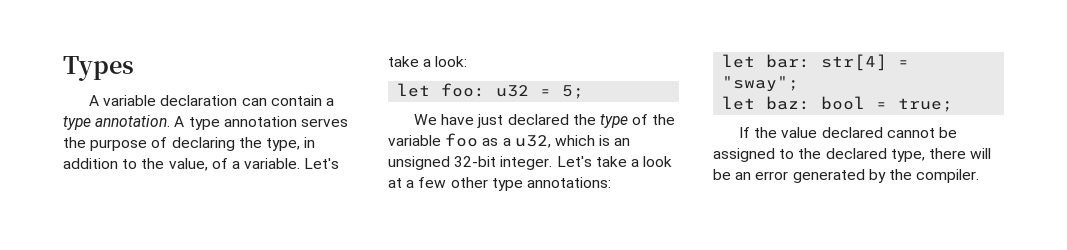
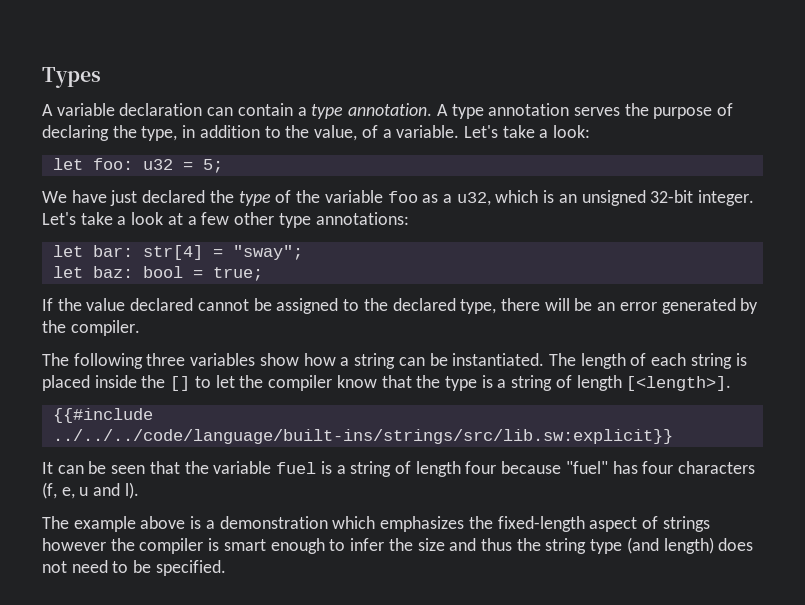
+ The following three variables show how a string can be instantiated. The length of each string is placed inside the [] to let the compiler know that the type is a string of length [<length>].
+ {{#include ../../../code/language/built-ins/strings/src/lib.sw:explicit}}
+ It can be seen that the variable fuel is a string of length four because "fuel" has four characters (f, e, u and l).
+ The example above is a demonstration which emphasizes the fixed-length aspect of strings however the compiler is smart enough to infer the size and thus the string type (and length) does not need to be specified.

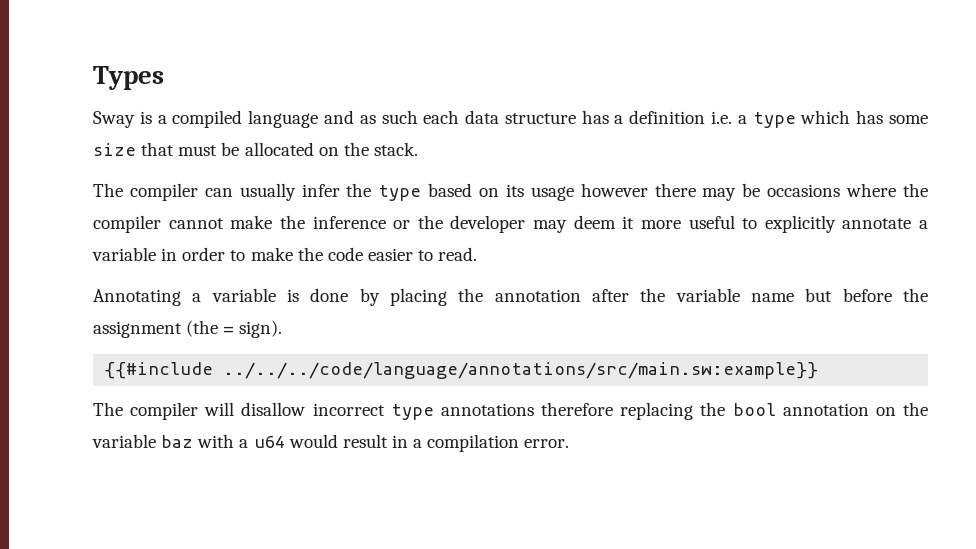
- A variable declaration can contain a type annotation. A type annotation serves the purpose of declaring the type, in addition to the value, of a variable. Let's take a look:
- let foo: u32 = 5;
- We have just declared the type of the variable foo as a u32, which is an unsigned 32-bit integer. Let's take a look at a few other type annotations:
- let bar: str[4] = "sway";
- let baz: bool = true;
- If the value declared cannot be assigned to the declared type, there will be an error generated by the compiler.
- The following three variables show how a string can be instantiated. The length of each string is placed inside the [] to let the compiler know that the type is a string of length [<length>].
- {{#include ../../../code/language/built-ins/strings/src/lib.sw:explicit}}
- It can be seen that the variable fuel is a string of length four because "fuel" has four characters (f, e, u and l).
- The example above is a demonstration which emphasizes the fixed-length aspect of strings however the compiler is smart enough to infer the size and thus the string type (and length) does not need to be specified.
+ Sway is a compiled language and as such each data structure has a definition i.e. a type which has some size that must be allocated on the stack.
+ The compiler can usually infer the type based on its usage however there may be occasions where the compiler cannot make the inference or the developer may deem it more useful to explicitly annotate a variable in order to make the code easier to read.
+ Annotating a variable is done by placing the annotation after the variable name but before the assignment (the = sign).
+ {{#include ../../../code/language/annotations/src/main.sw:example}}
+ The compiler will disallow incorrect type annotations therefore replacing the bool annotation on the variable baz with a u64 would result in a compilation error.

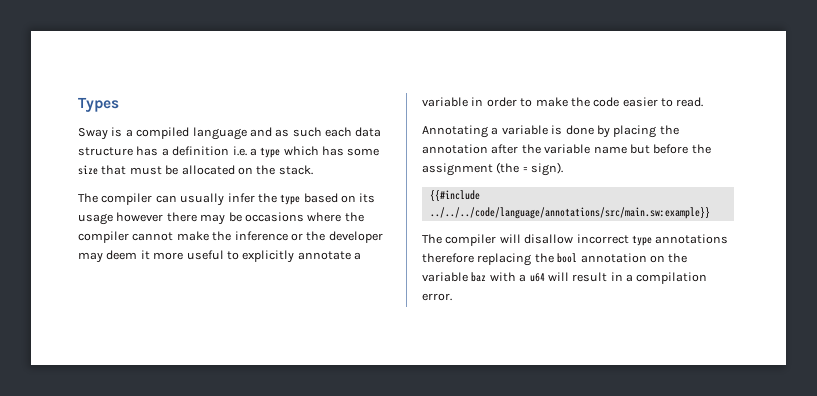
- The compiler will disallow incorrect type annotations therefore replacing the bool annotation on the variable baz with a u64 would result in a compilation error.
+ The compiler will disallow incorrect type annotations therefore replacing the bool annotation on the variable baz with a u64 will result in a compilation error.

